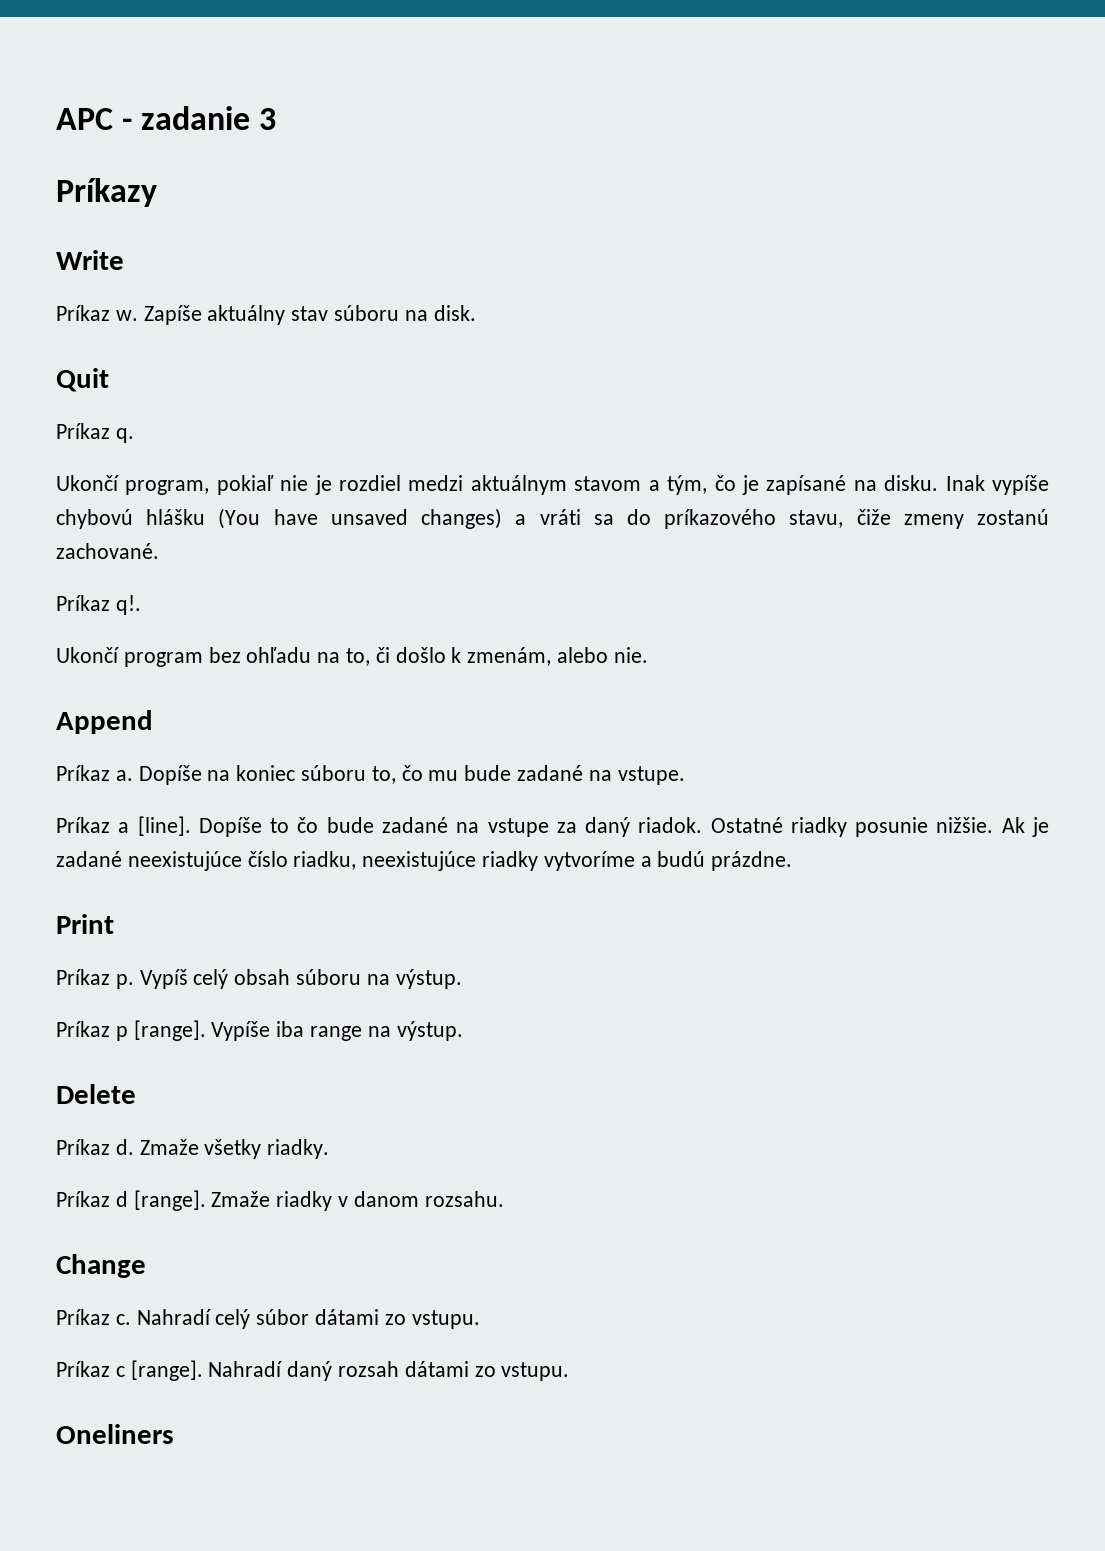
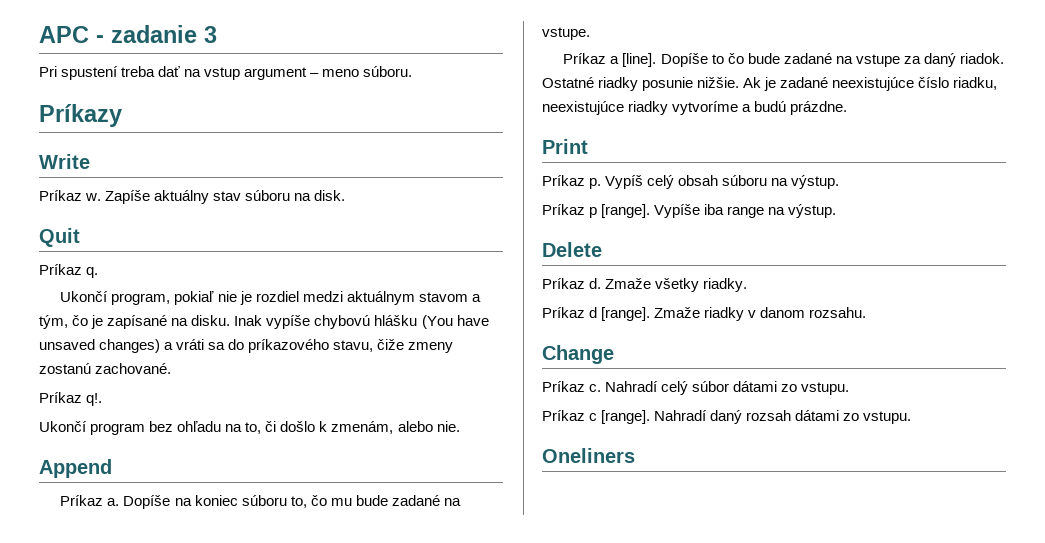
+ Pri spustení treba dať na vstup argument – meno súboru.

